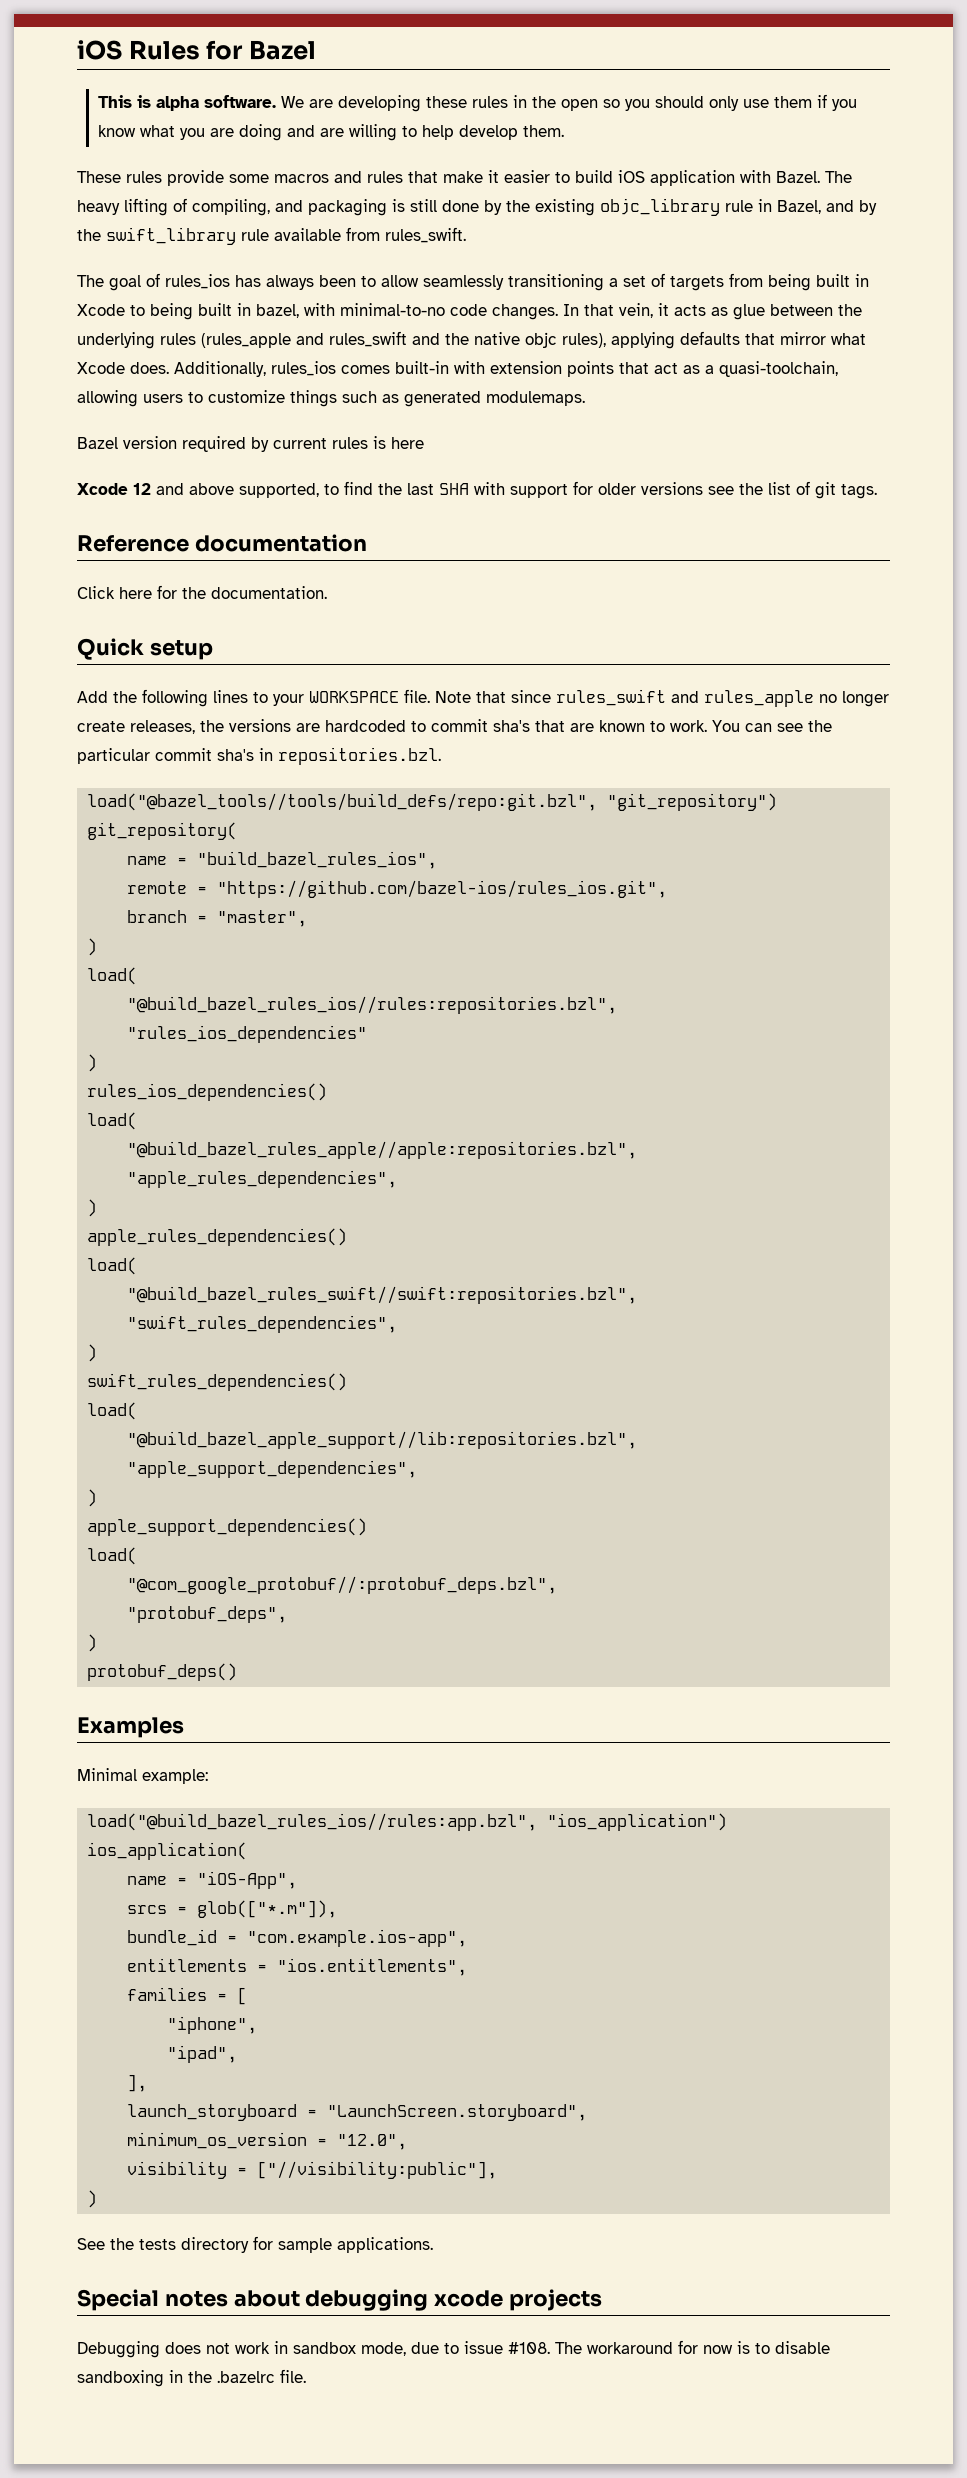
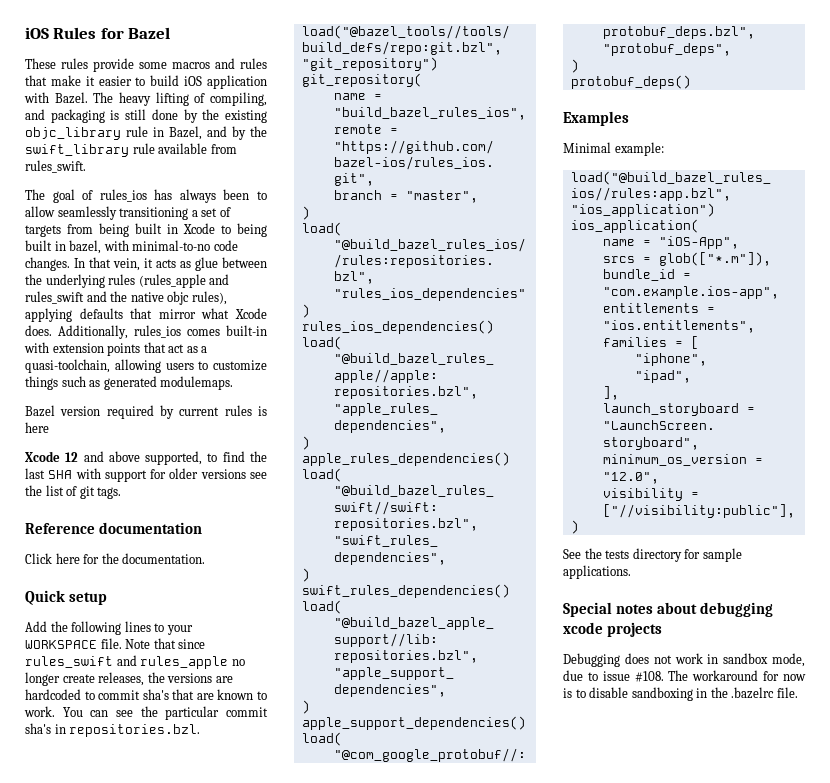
- This is alpha software. We are developing these rules in the open so you should only use them if you know what you are doing and are willing to help develop them.

